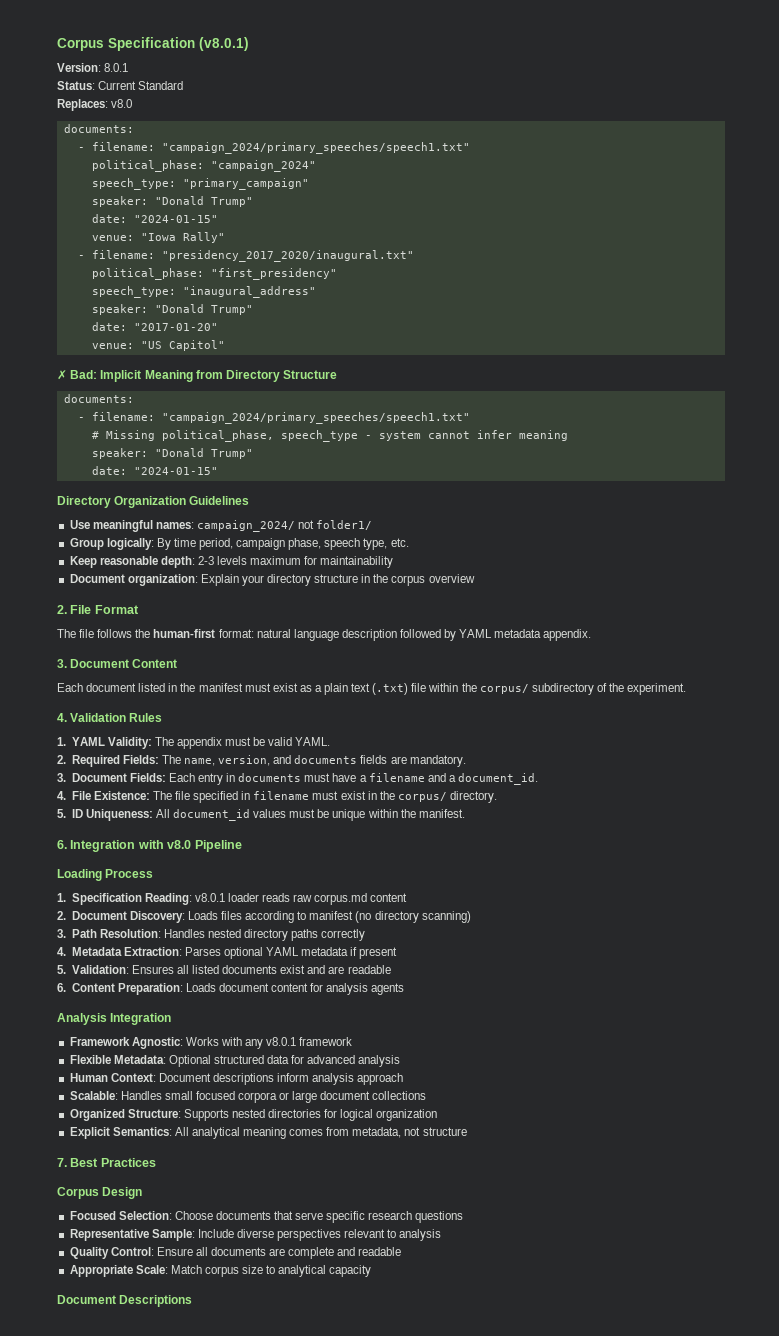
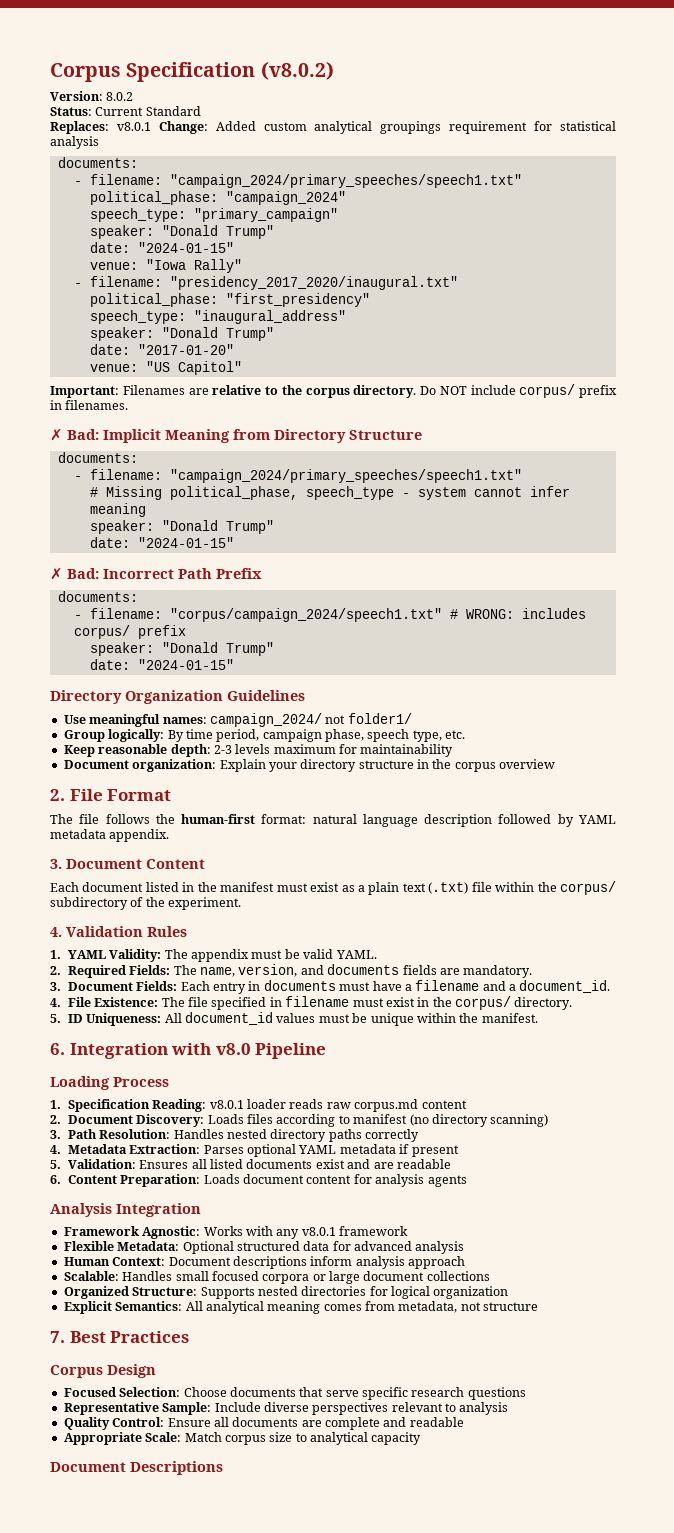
- Corpus Specification (v8.0.1)
+ Corpus Specification (v8.0.2)
- Version: 8.0.1
+ Version: 8.0.2
- Replaces: v8.0
+ Replaces: v8.0.1 Change: Added custom analytical groupings requirement for statistical analysis
+ Important: Filenames are relative to the corpus directory. Do NOT include corpus/ prefix in filenames.
+ ✗ Bad: Incorrect Path Prefix
+ documents:
+ - filename: "corpus/campaign_2024/speech1.txt" # WRONG: includes corpus/ prefix
+ speaker: "Donald Trump"
+ date: "2024-01-15"

